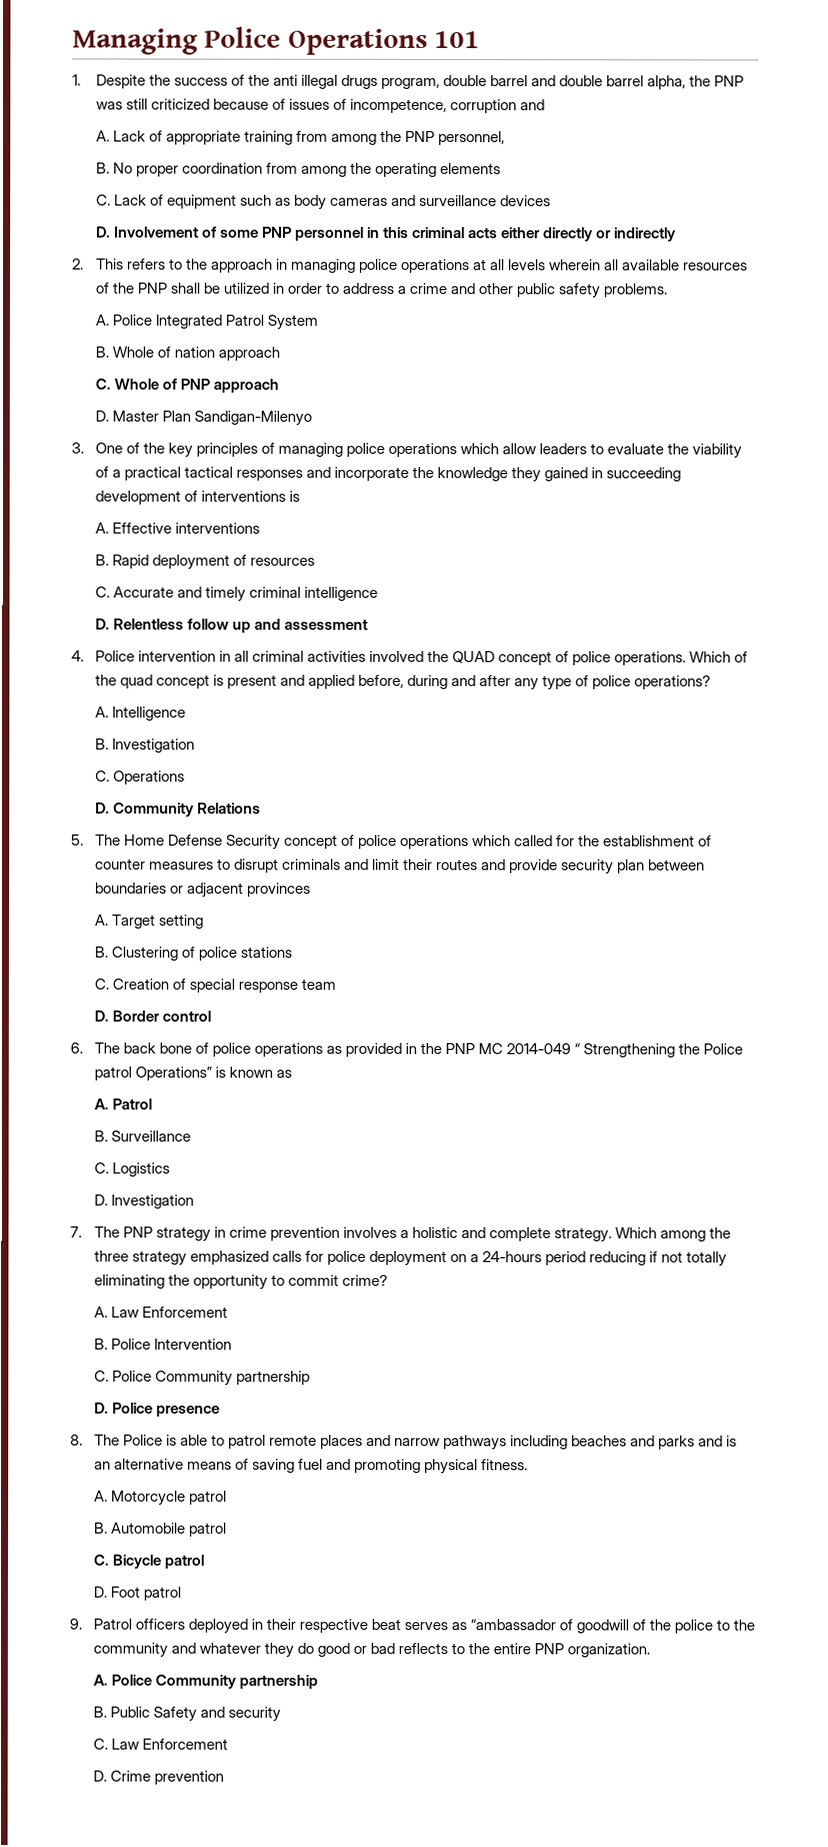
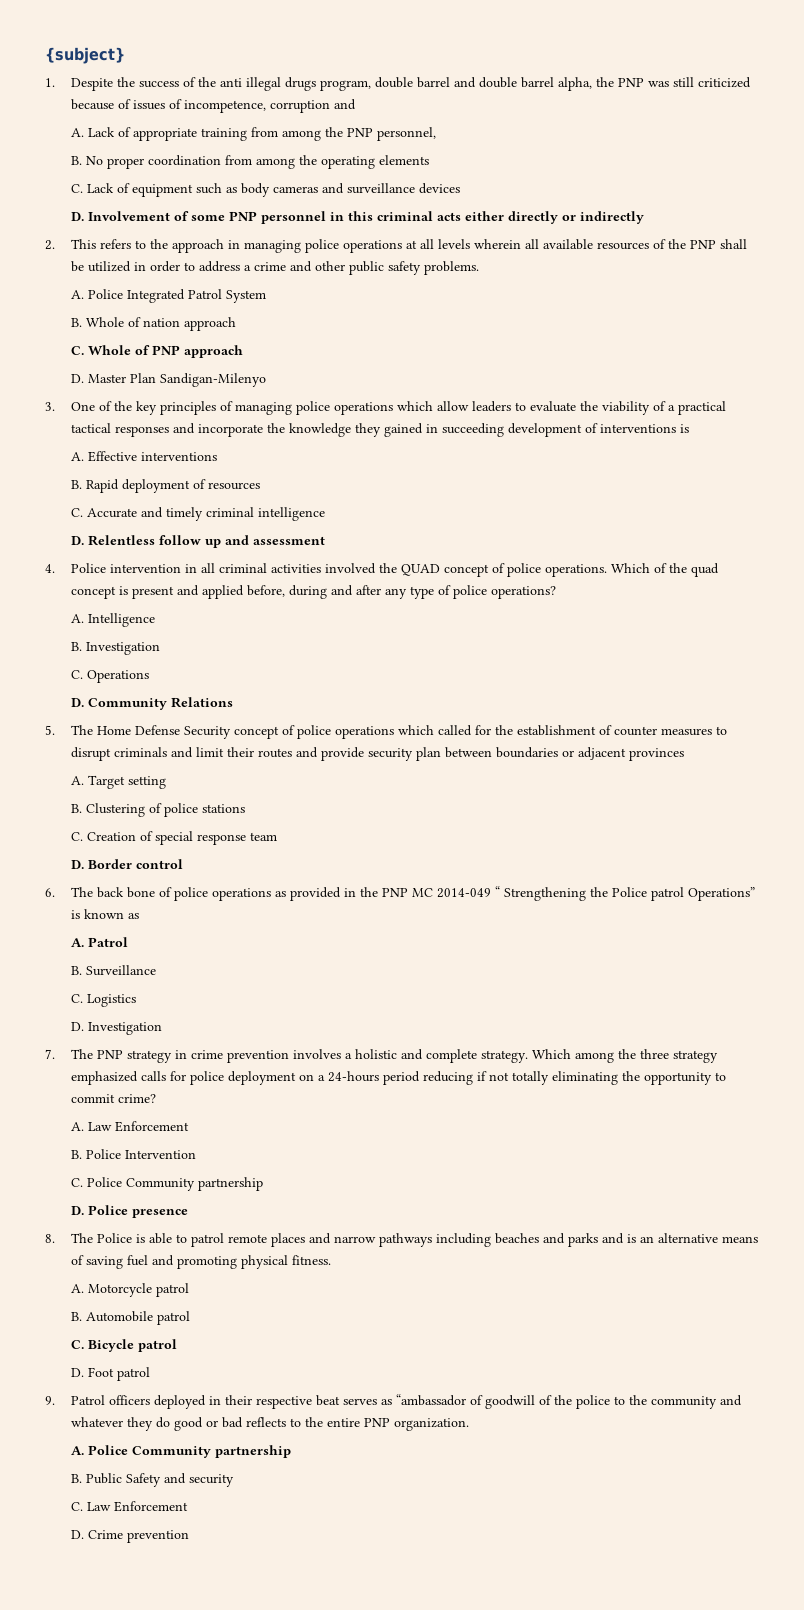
- Managing Police Operations 101
+ {subject}

